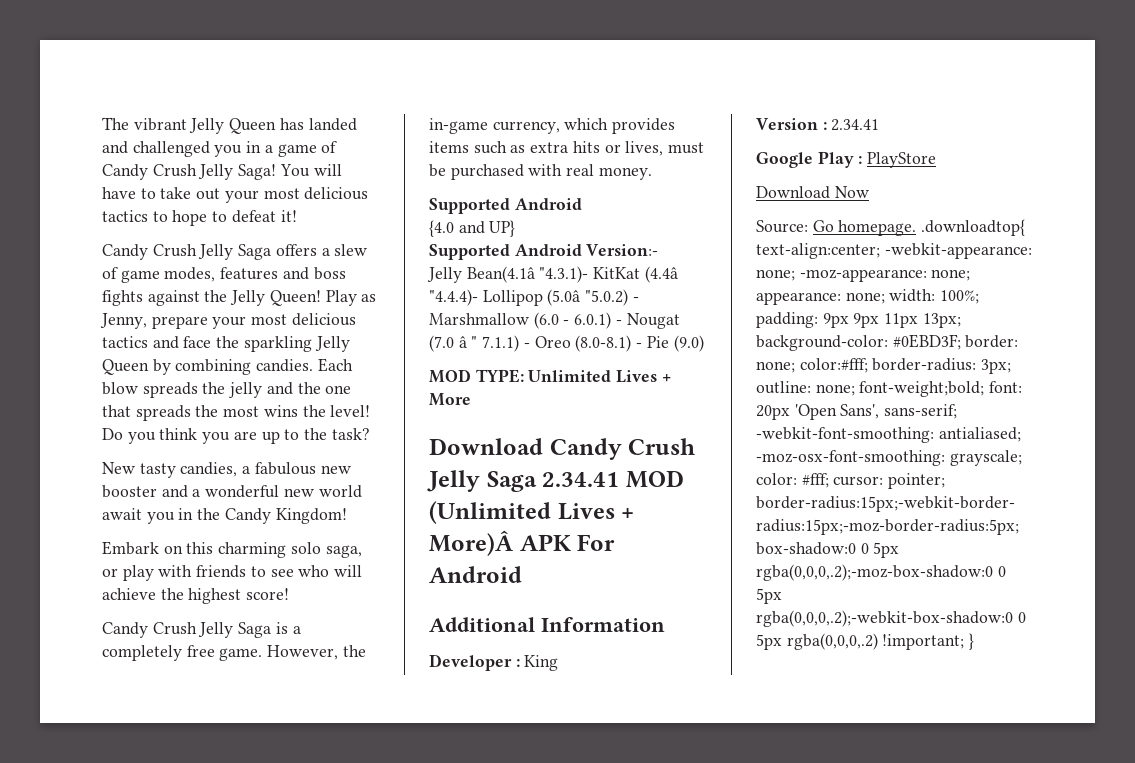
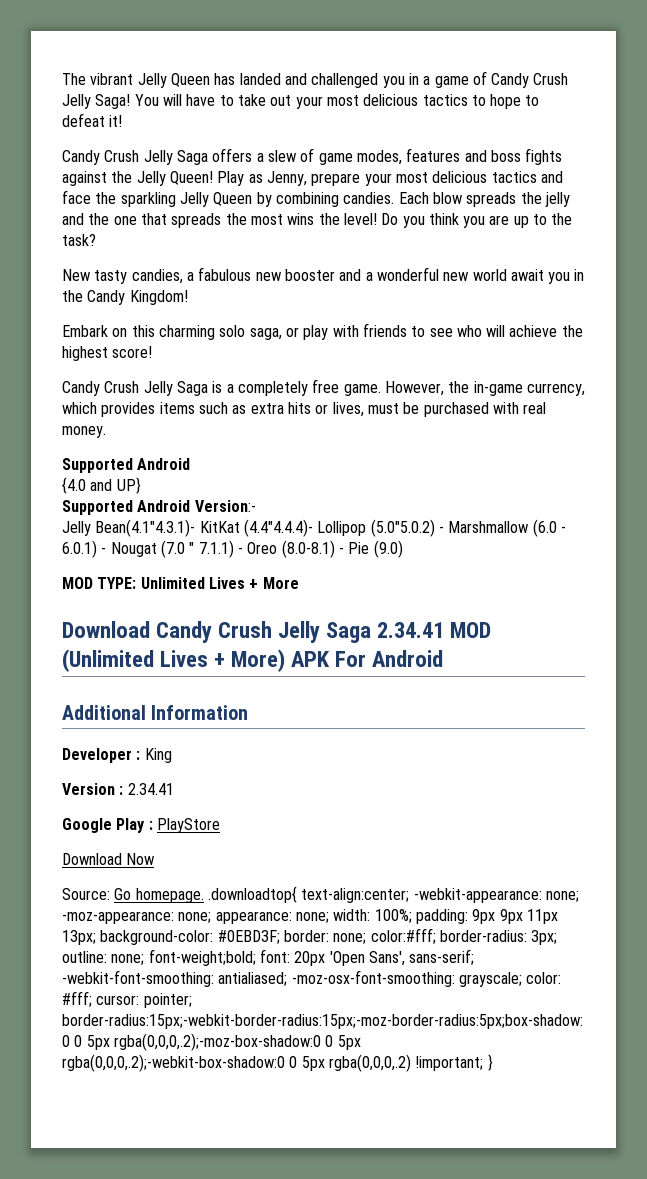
- Jelly Bean(4.1â "4.3.1)- KitKat (4.4â "4.4.4)- Lollipop (5.0â "5.0.2) - Marshmallow (6.0 - 6.0.1) - Nougat (7.0 â " 7.1.1) - Oreo (8.0-8.1) - Pie (9.0)
+ Jelly Bean(4.1"4.3.1)- KitKat (4.4"4.4.4)- Lollipop (5.0"5.0.2) - Marshmallow (6.0 - 6.0.1) - Nougat (7.0 " 7.1.1) - Oreo (8.0-8.1) - Pie (9.0)
- Download Candy Crush Jelly Saga 2.34.41 MOD (Unlimited Lives + More)Â APK For Android
+ Download Candy Crush Jelly Saga 2.34.41 MOD (Unlimited Lives + More) APK For Android

